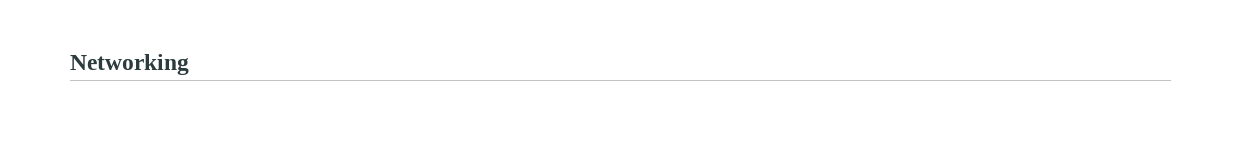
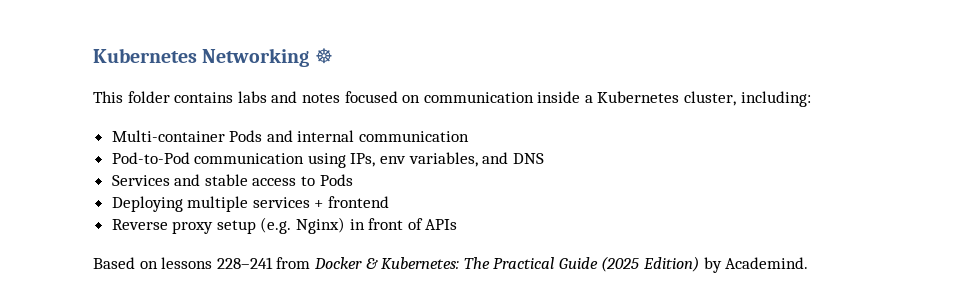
- Networking
+ Kubernetes Networking ☸
+ This folder contains labs and notes focused on communication inside a Kubernetes cluster, including:
+ Multi-container Pods and internal communication
+ Pod-to-Pod communication using IPs, env variables, and DNS
+ Services and stable access to Pods
+ Deploying multiple services + frontend
+ Reverse proxy setup (e.g. Nginx) in front of APIs
+ Based on lessons 228–241 from Docker & Kubernetes: The Practical Guide (2025 Edition) by Academind.

